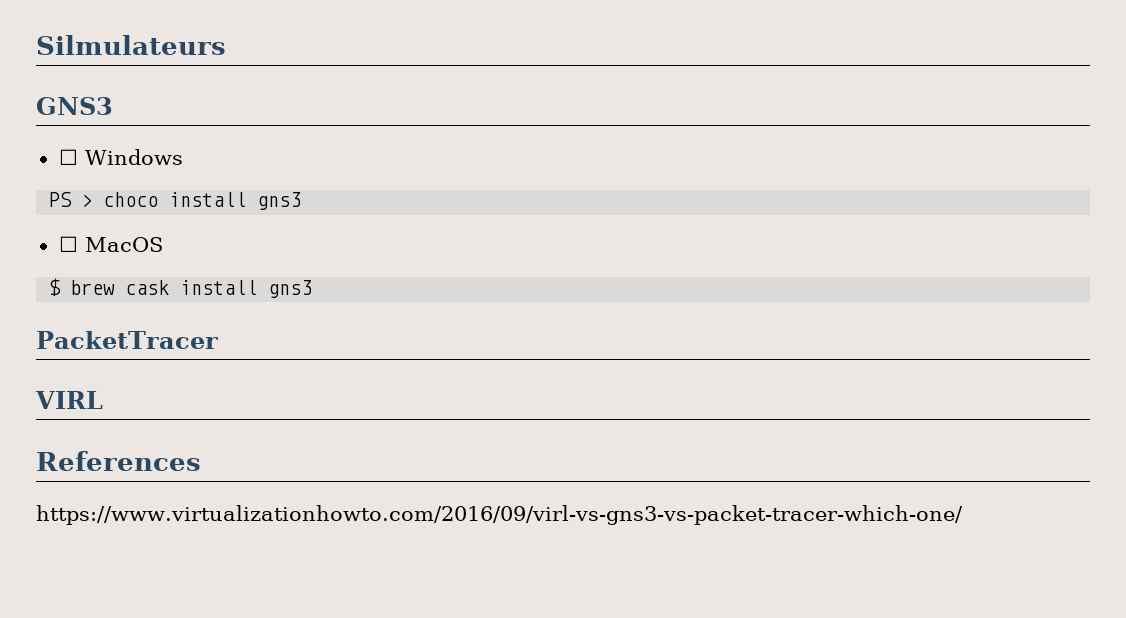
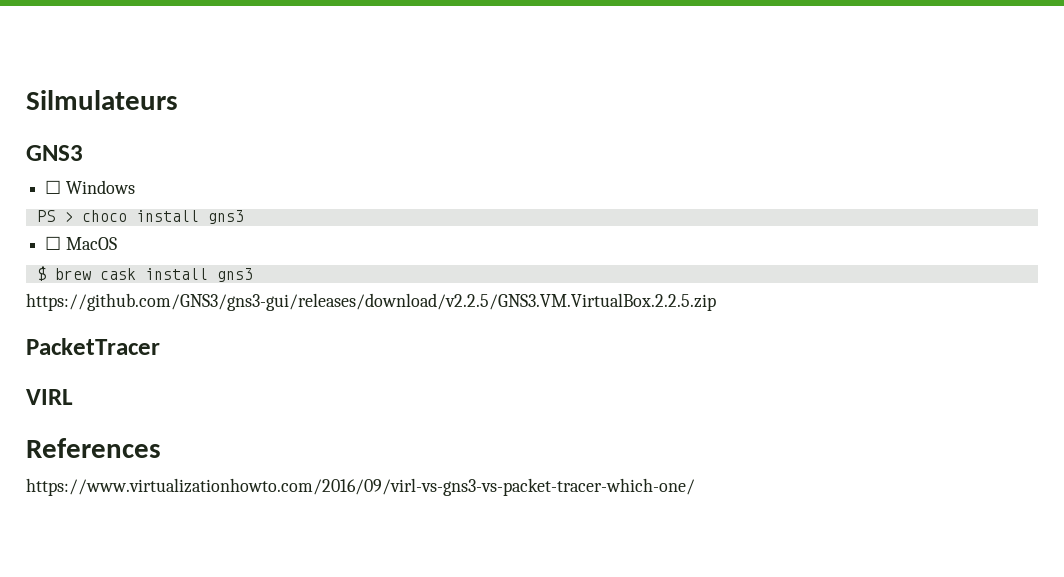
+ https://github.com/GNS3/gns3-gui/releases/download/v2.2.5/GNS3.VM.VirtualBox.2.2.5.zip

